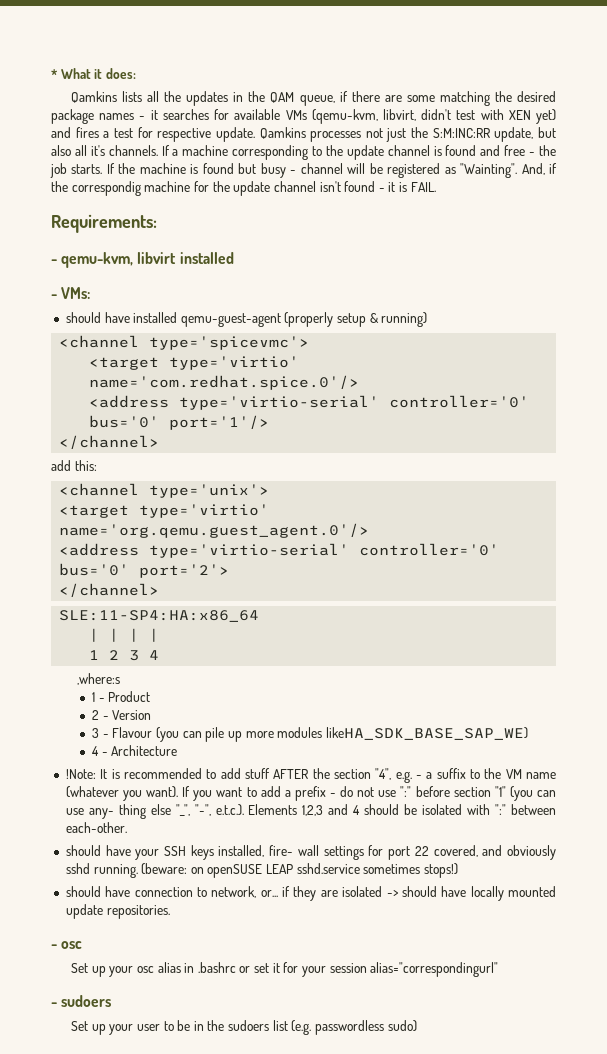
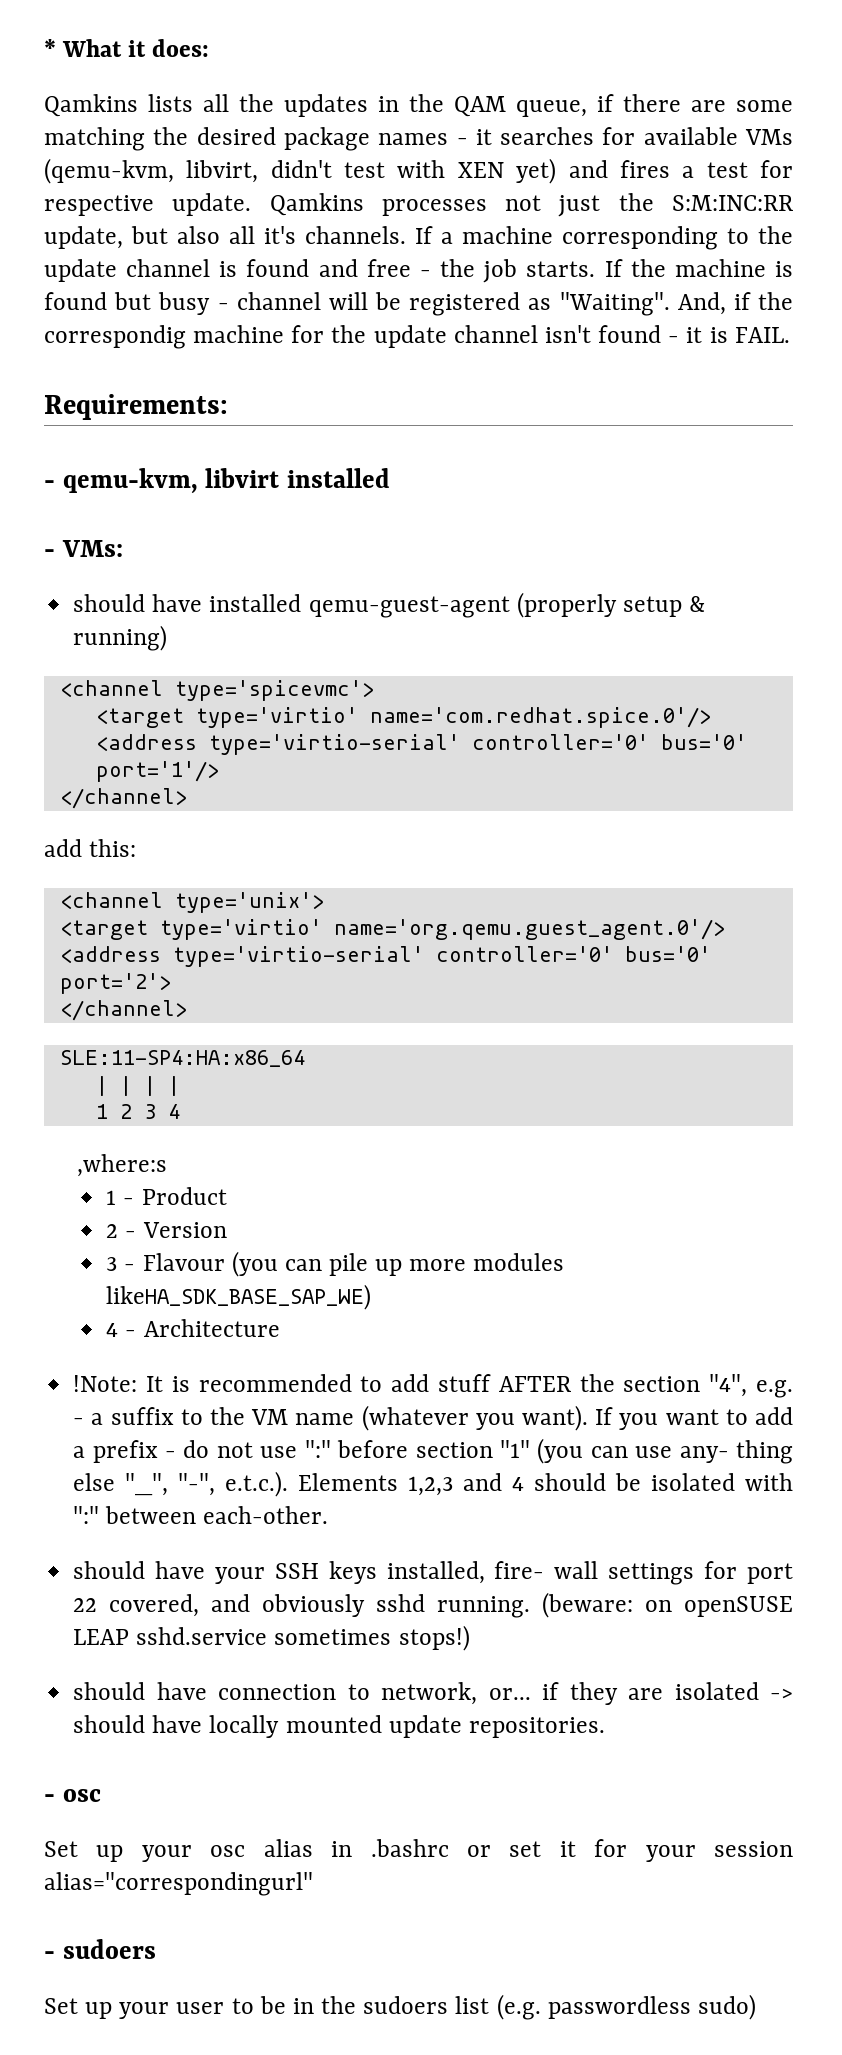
- If the machine is found but busy - channel will be registered as "Wainting".
+ If the machine is found but busy - channel will be registered as "Waiting".

